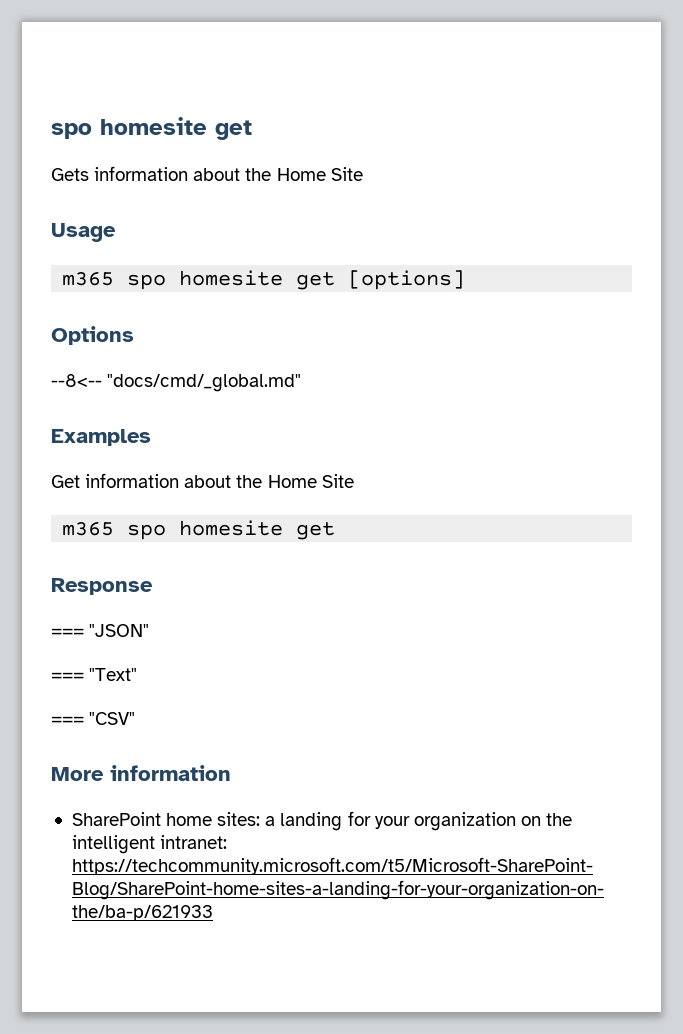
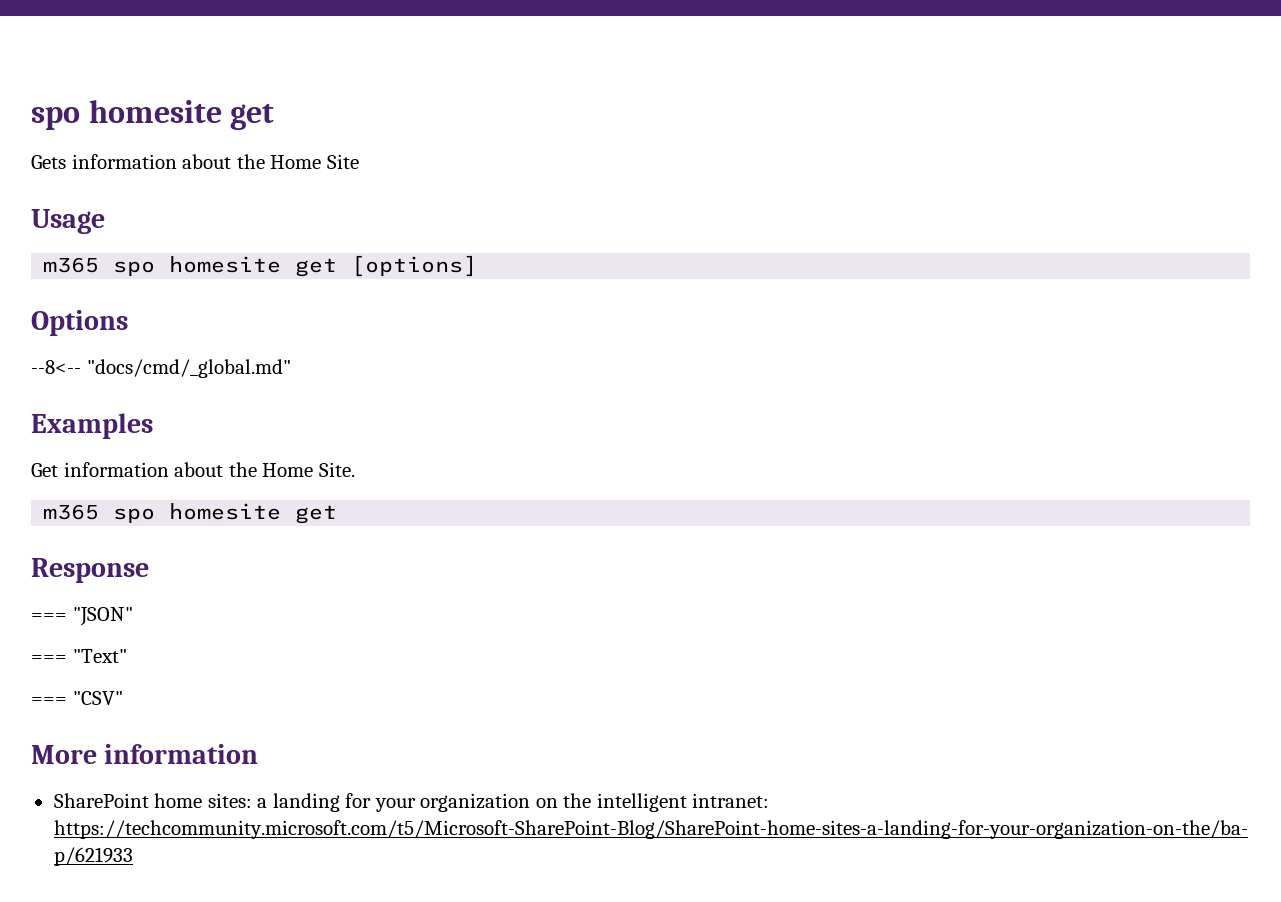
- Get information about the Home Site
+ Get information about the Home Site.

